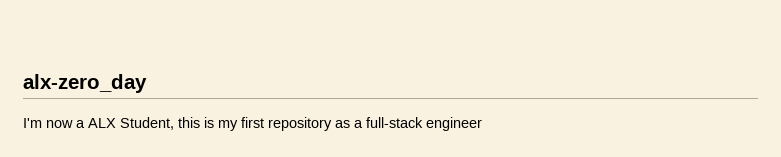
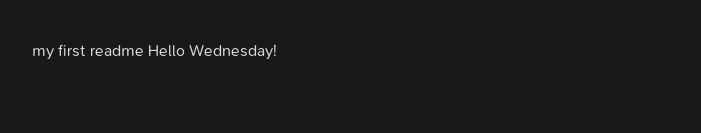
- alx-zero_day
- I'm now a ALX Student, this is my first repository as a full-stack engineer
+ my first readme Hello Wednesday!

